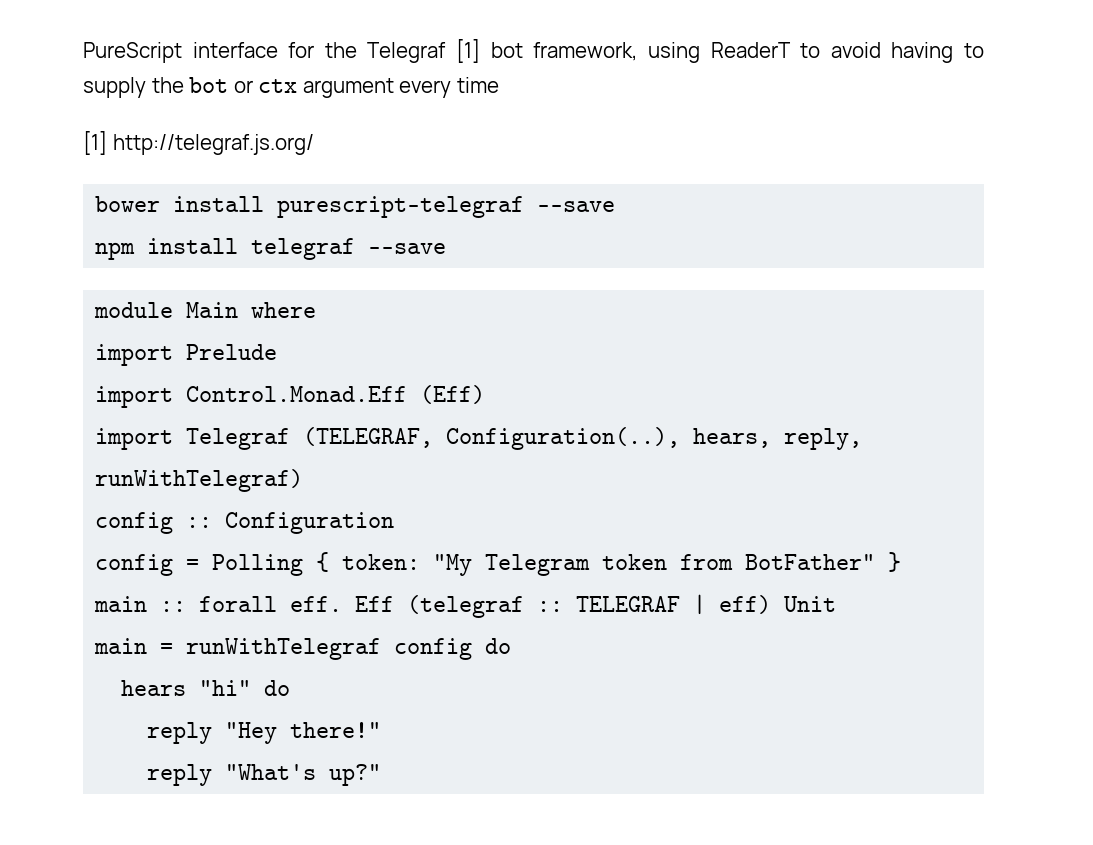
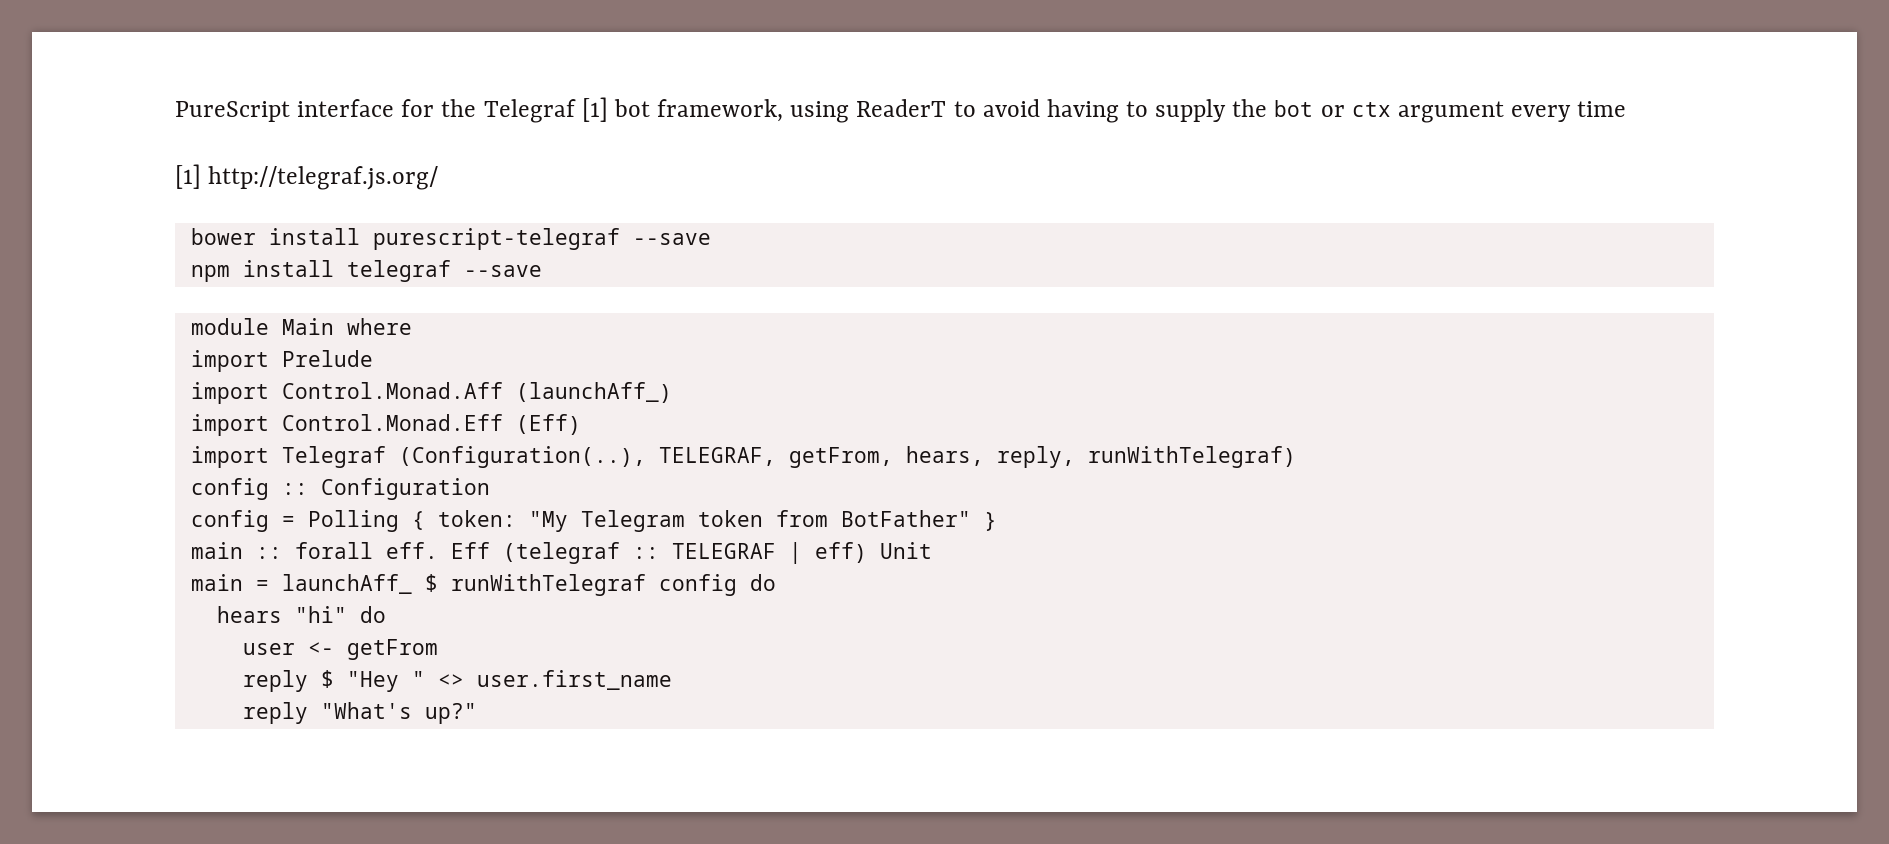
+ import Control.Monad.Aff (launchAff_)
- import Telegraf (TELEGRAF, Configuration(..), hears, reply, runWithTelegraf)
+ import Telegraf (Configuration(..), TELEGRAF, getFrom, hears, reply, runWithTelegraf)
- main = runWithTelegraf config do
+ main = launchAff_ $ runWithTelegraf config do
- reply "Hey there!"
+ user <- getFrom
+ reply $ "Hey " <> user.first_name

